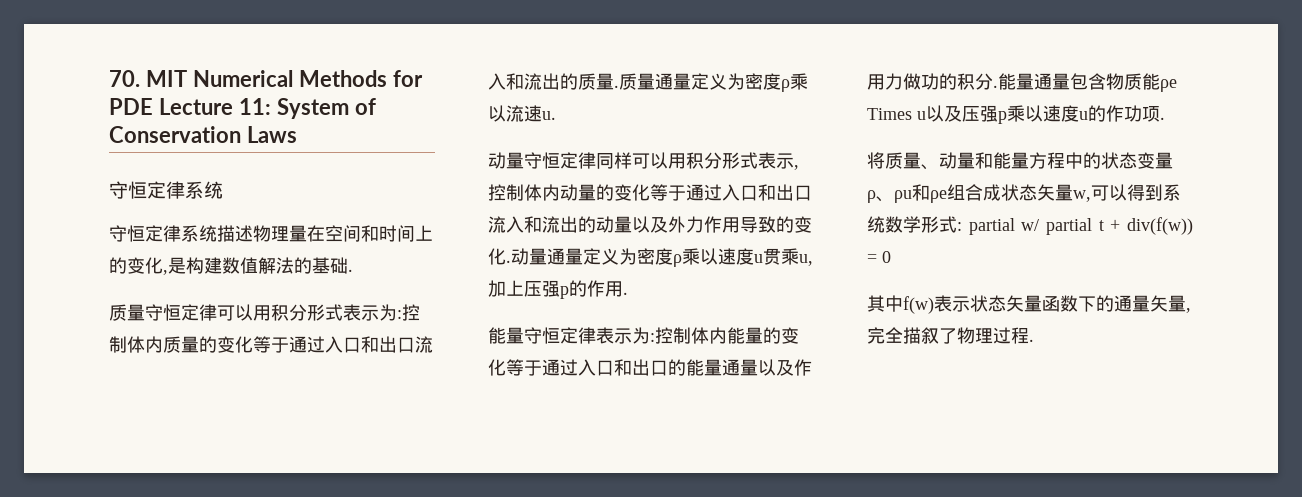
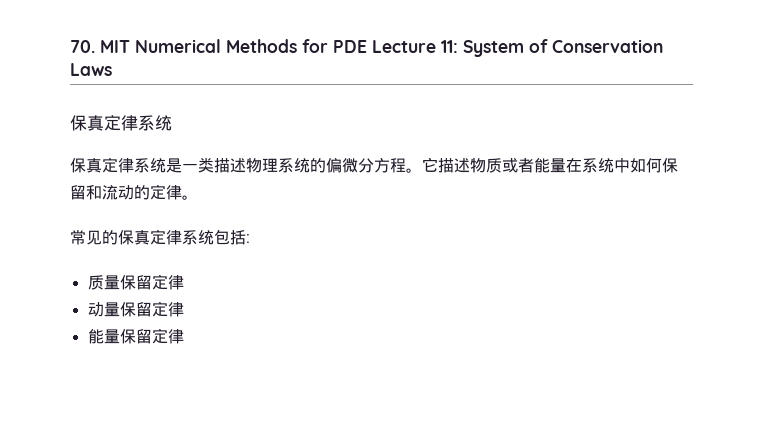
  70. MIT Numerical Methods for PDE Lecture 11: System of Conservation Laws
- 守恒定律系统
+ 保真定律系统
- 守恒定律系统描述物理量在空间和时间上的变化,是构建数值解法的基础.
- 质量守恒定律可以用积分形式表示为:控制体内质量的变化等于通过入口和出口流入和流出的质量.质量通量定义为密度ρ乘以流速u.
- 动量守恒定律同样可以用积分形式表示,控制体内动量的变化等于通过入口和出口流入和流出的动量以及外力作用导致的变化.动量通量定义为密度ρ乘以速度u贯乘u,加上压强p的作用.
- 能量守恒定律表示为:控制体内能量的变化等于通过入口和出口的能量通量以及作用力做功的积分.能量通量包含物质能ρe Times u以及压强p乘以速度u的作功项.
- 将质量、动量和能量方程中的状态变量ρ、ρu和ρe组合成状态矢量w,可以得到系统数学形式: partial w/ partial t + div(f(w)) = 0
- 其中f(w)表示状态矢量函数下的通量矢量,完全描叙了物理过程.
+ 保真定律系统是一类描述物理系统的偏微分方程。它描述物质或者能量在系统中如何保留和流动的定律。
+ 常见的保真定律系统包括:
+ 质量保留定律
+ 动量保留定律
+ 能量保留定律

